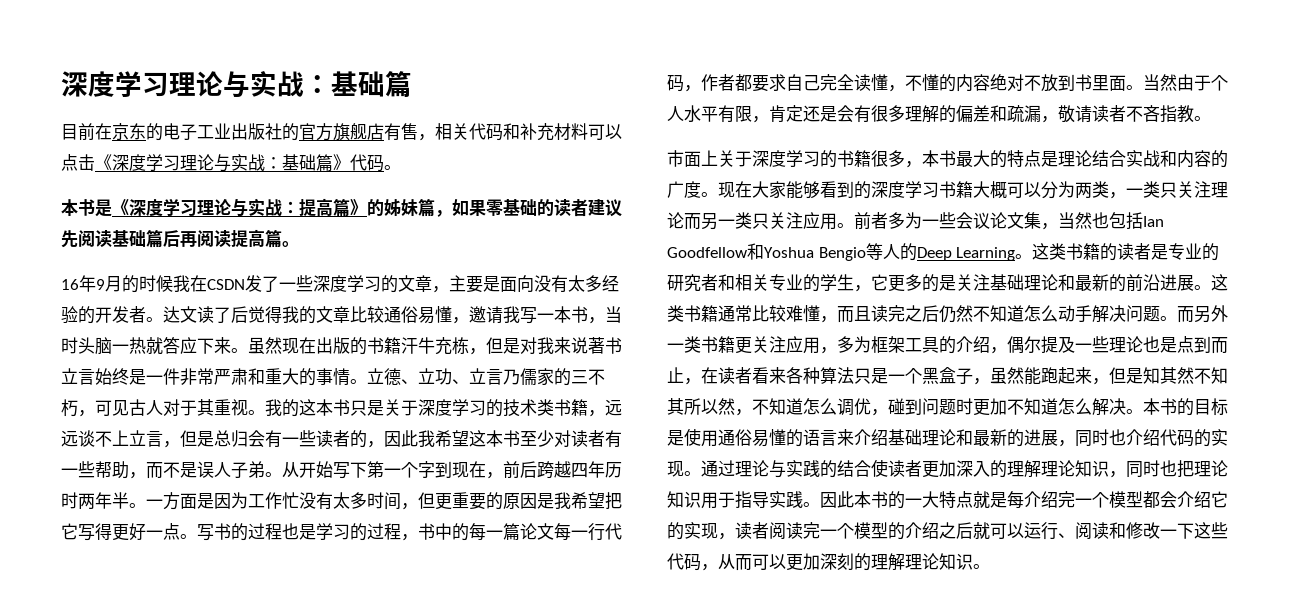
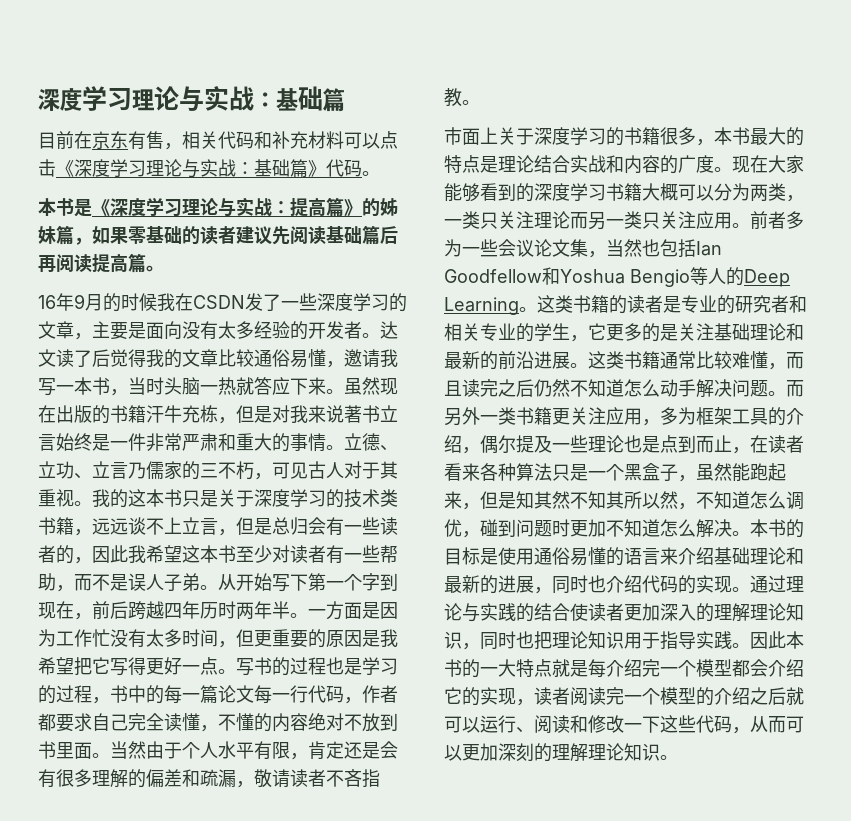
- 目前在京东的电子工业出版社的官方旗舰店有售，相关代码和补充材料可以点击《深度学习理论与实战：基础篇》代码。
+ 目前在京东有售，相关代码和补充材料可以点击《深度学习理论与实战：基础篇》代码。

